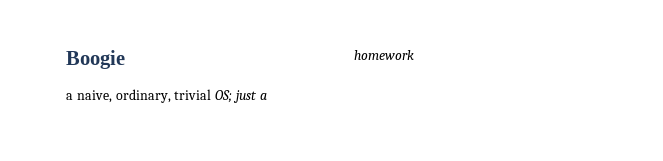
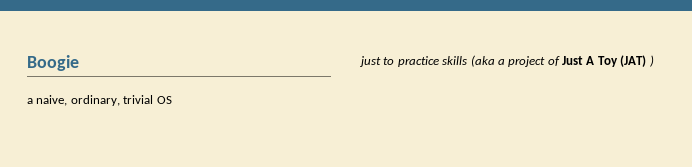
- a naive, ordinary, trivial OS; just a homework
+ a naive, ordinary, trivial OS
+ just to practice skills (aka a project of Just A Toy (JAT) )

